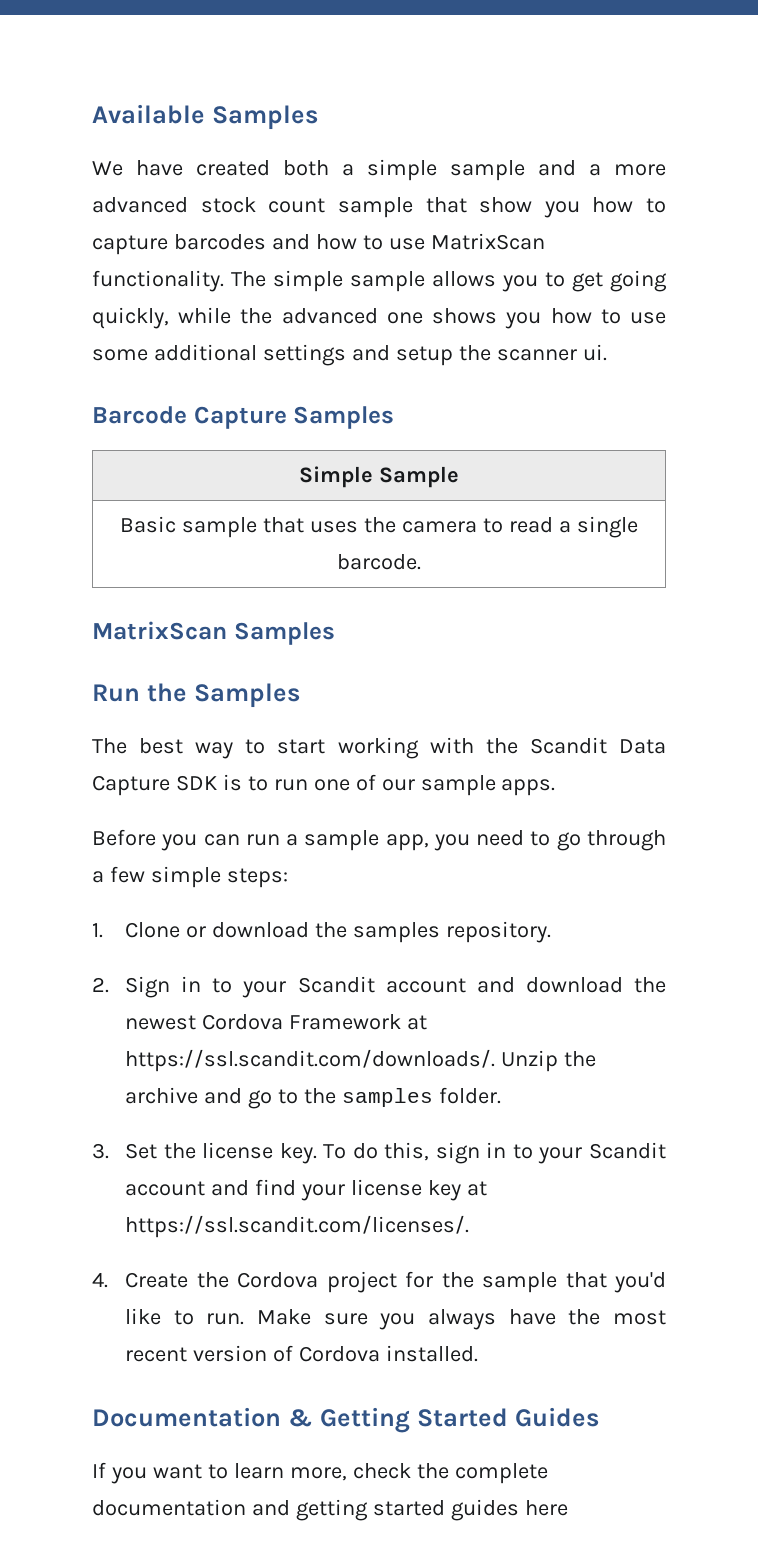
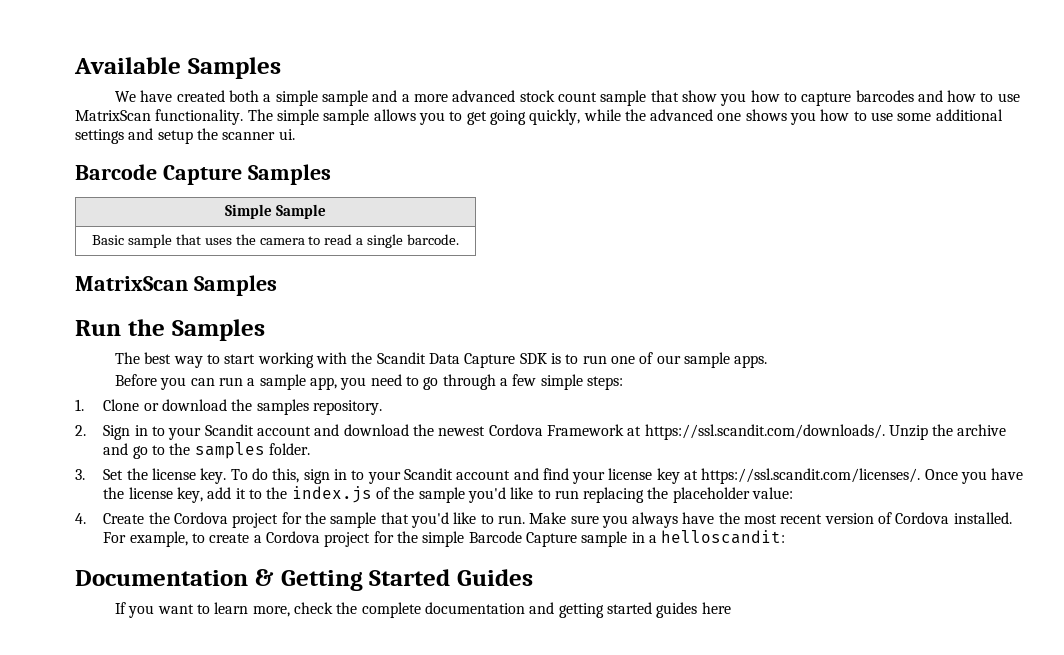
- To do this, sign in to your Scandit account and find your license key at https://ssl.scandit.com/licenses/.
+ To do this, sign in to your Scandit account and find your license key at https://ssl.scandit.com/licenses/. Once you have the license key, add it to the index.js of the sample you'd like to run replacing the placeholder value:
+ For example, to create a Cordova project for the simple Barcode Capture sample in a helloscandit:

